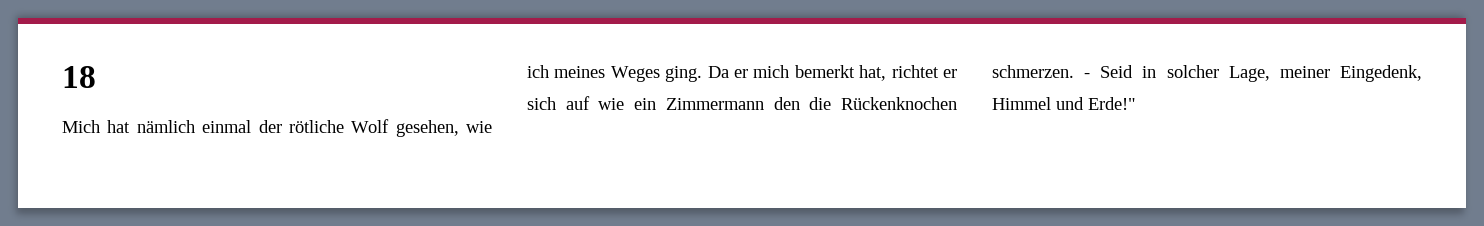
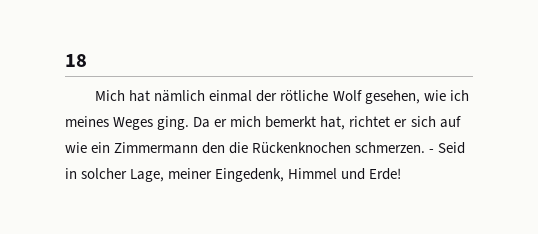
- - Seid in solcher Lage, meiner Eingedenk, Himmel und Erde!"
+ - Seid in solcher Lage, meiner Eingedenk, Himmel und Erde!

